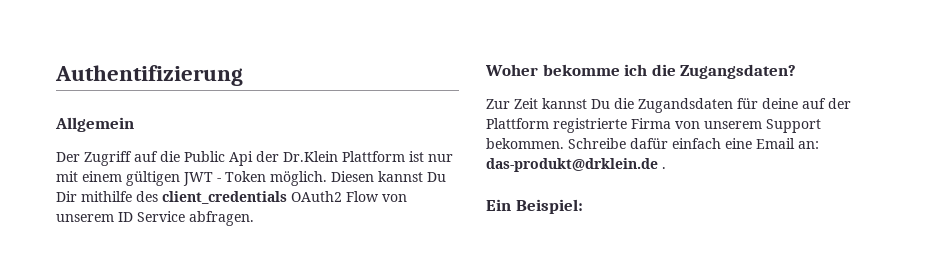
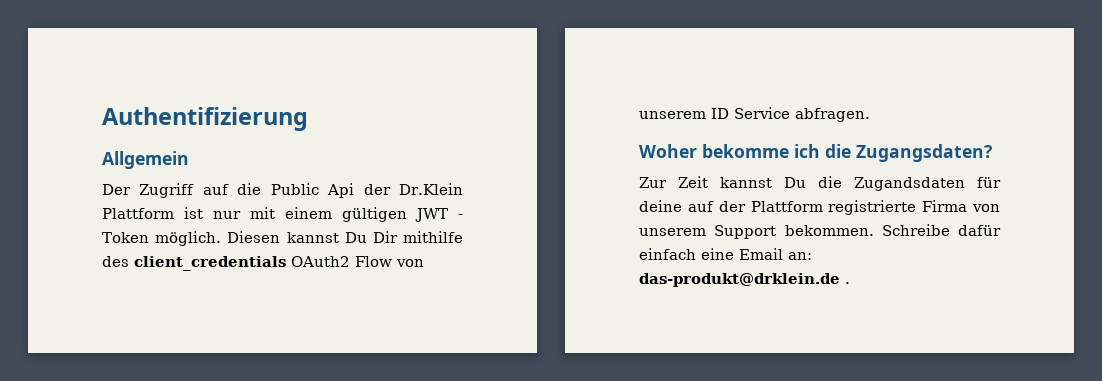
- Ein Beispiel:

